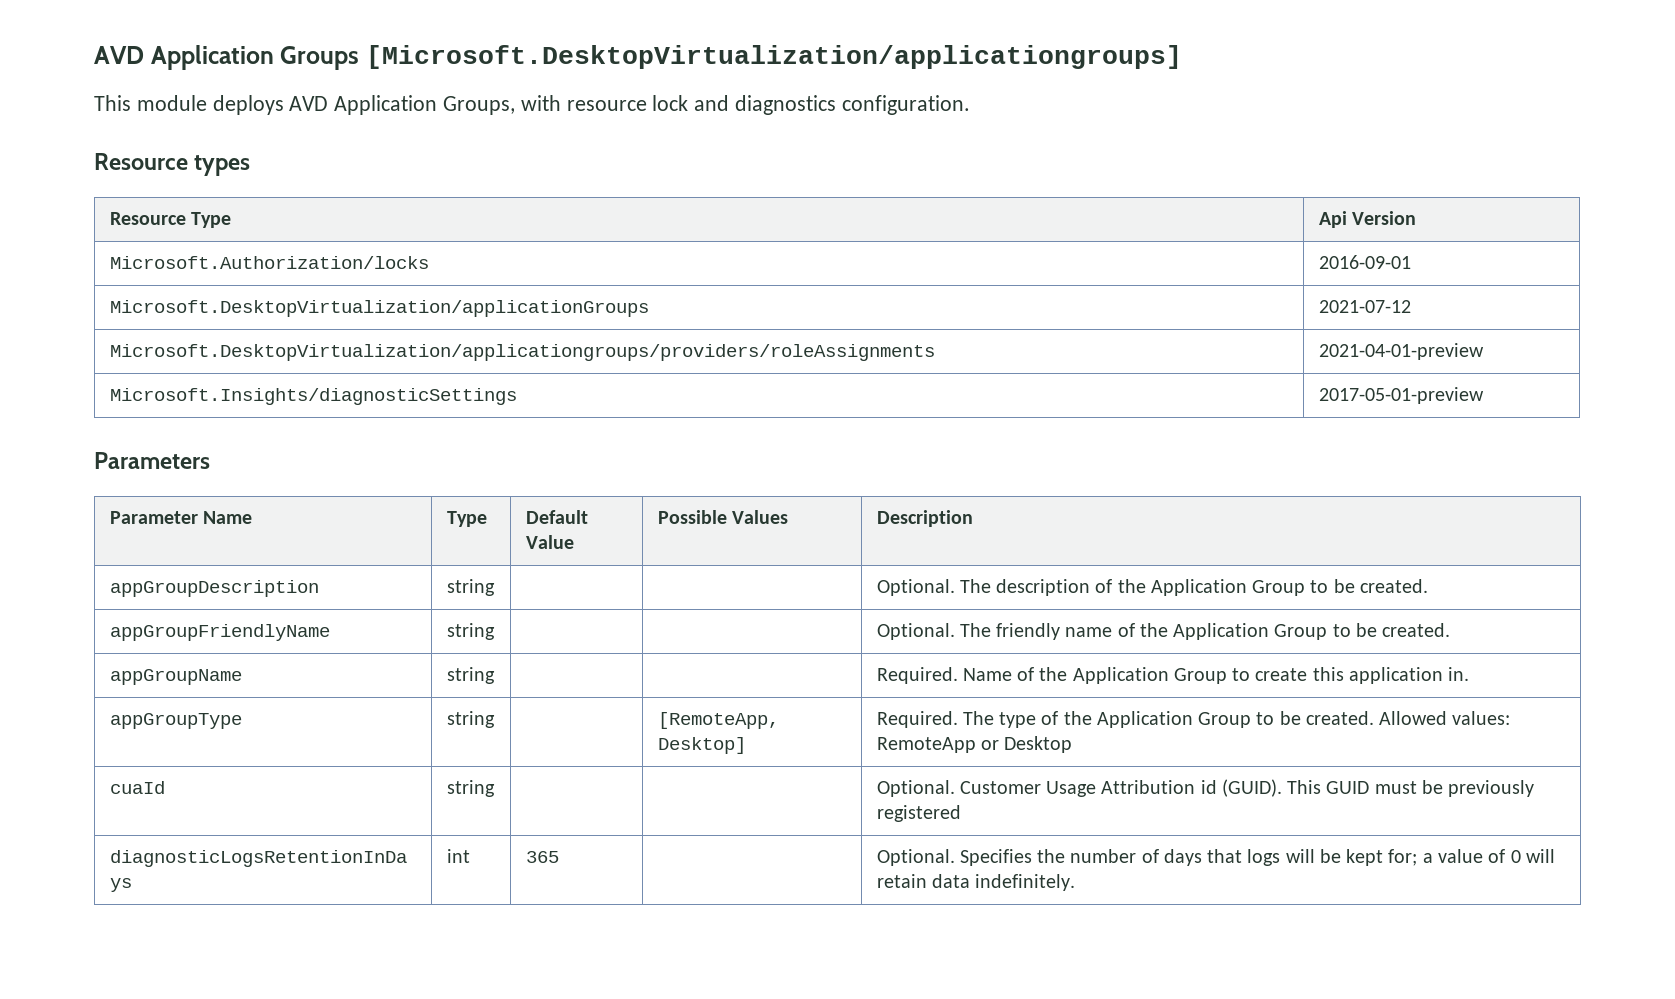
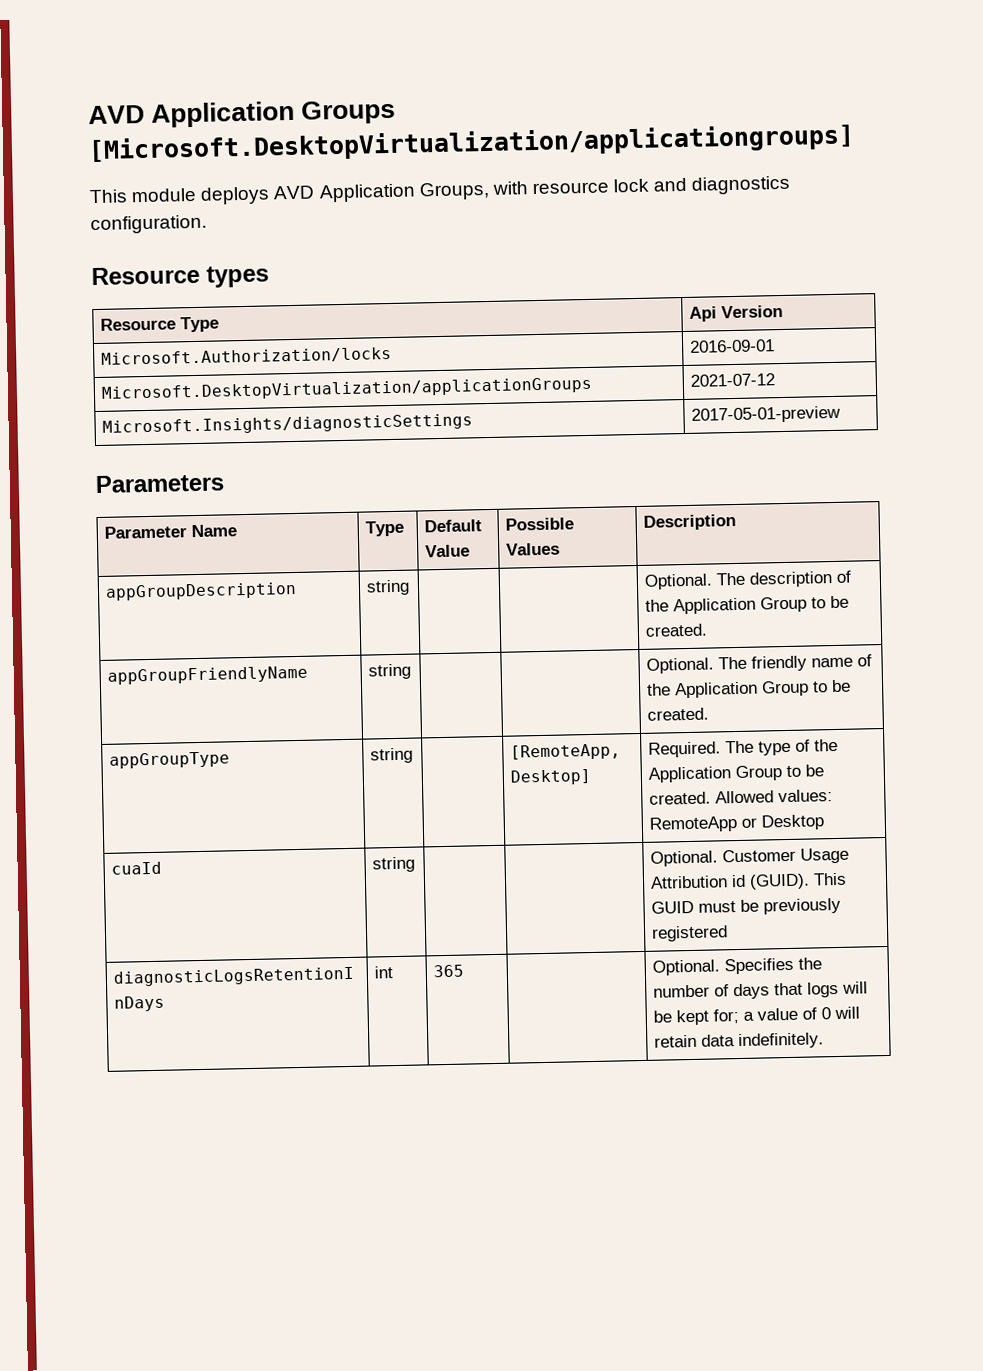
- Microsoft.DesktopVirtualization/applicationgroups/providers/roleAssignments | 2021-04-01-preview
- appGroupName | string | | | Required. Name of the Application Group to create this application in.

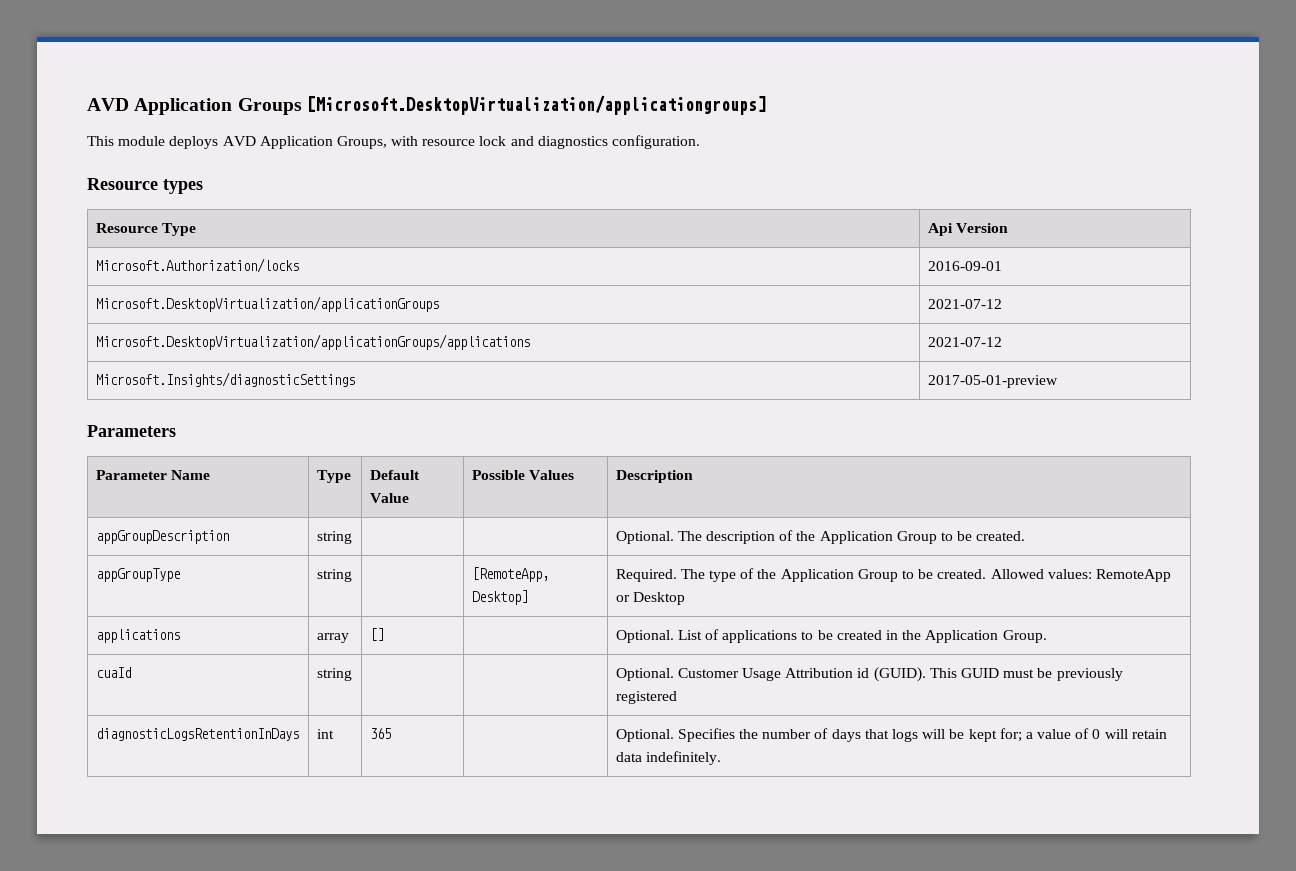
+ Microsoft.DesktopVirtualization/applicationGroups/applications | 2021-07-12
- appGroupFriendlyName | string | | | Optional. The friendly name of the Application Group to be created.
+ applications | array | [] | | Optional. List of applications to be created in the Application Group.

